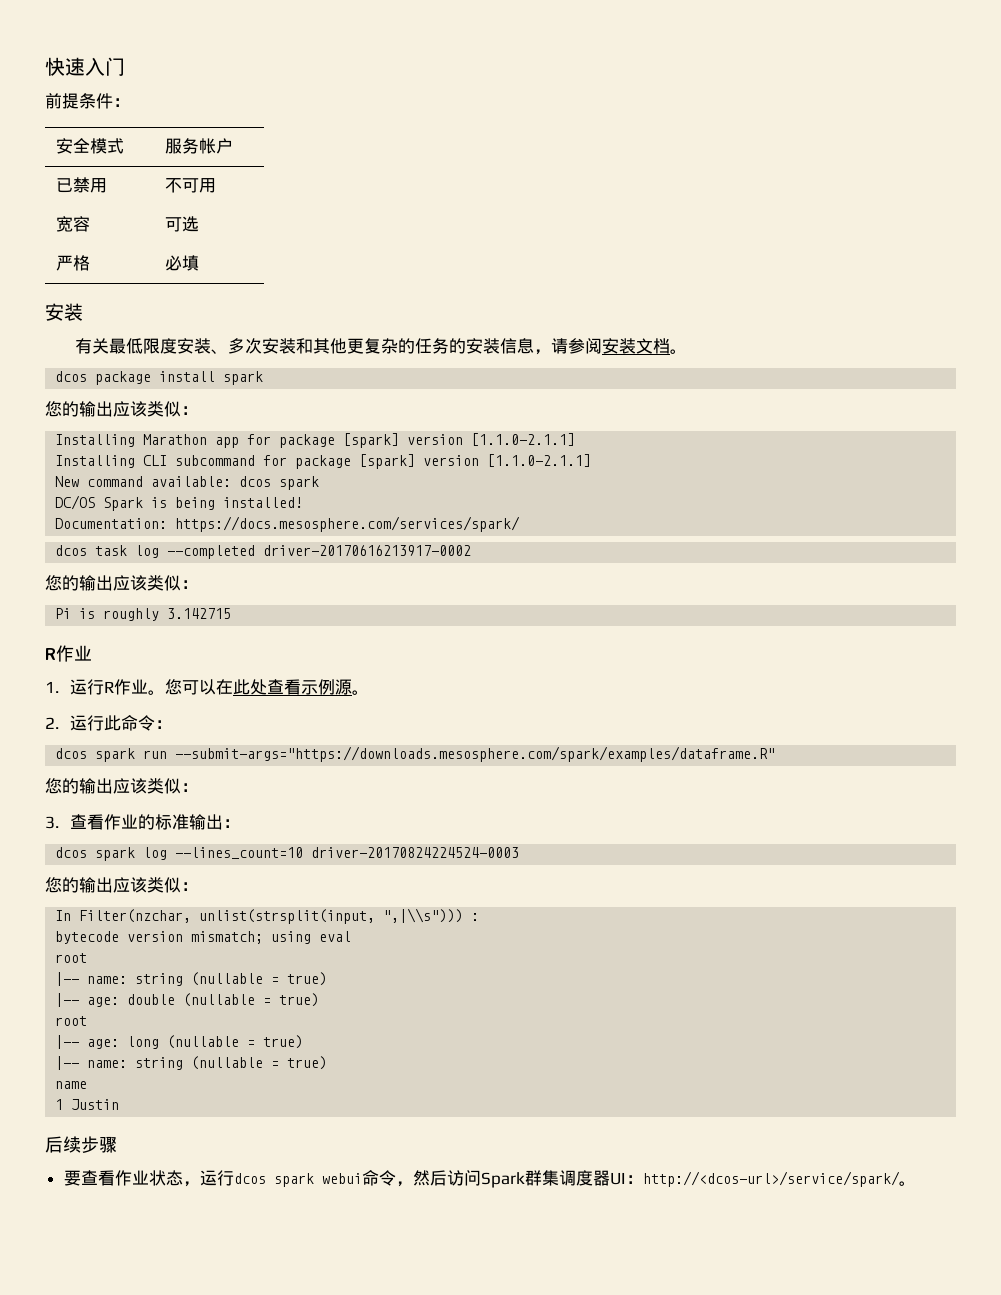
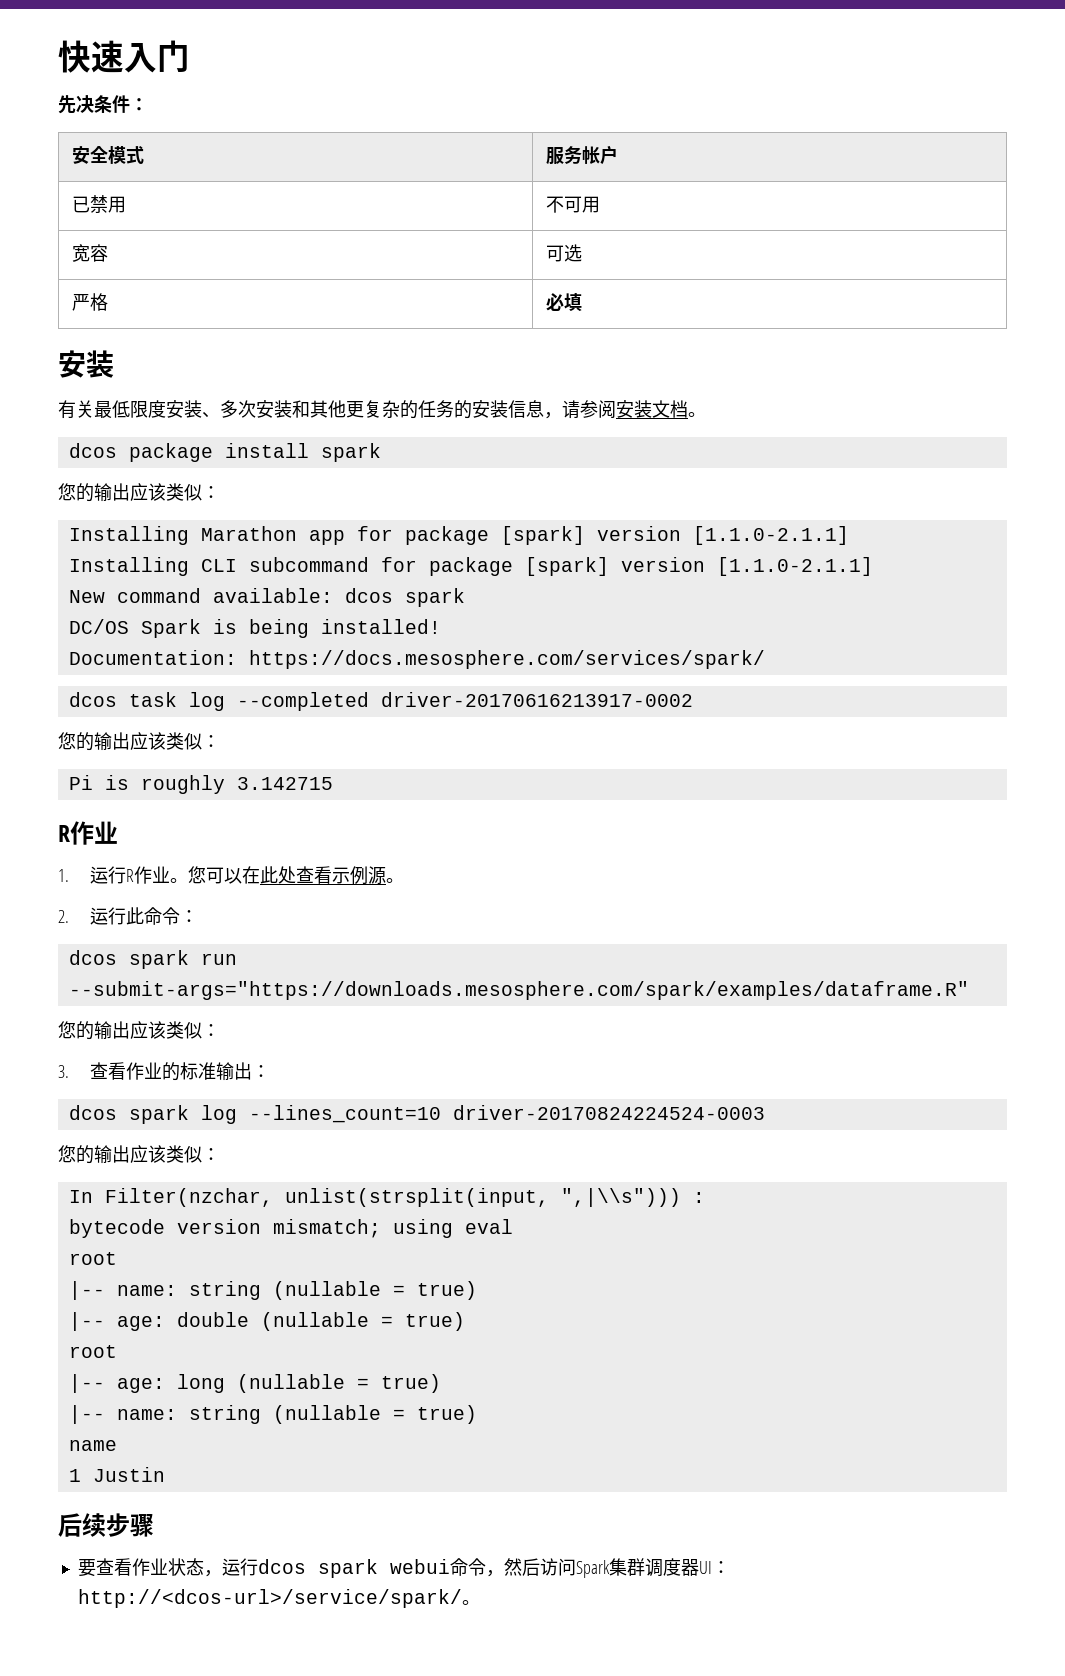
- 前提条件：
+ 先决条件：
- 要查看作业状态，运行dcos spark webui命令，然后访问Spark群集调度器UI：http://<dcos-url>/service/spark/。
+ 要查看作业状态，运行dcos spark webui命令，然后访问Spark集群调度器UI：http://<dcos-url>/service/spark/。

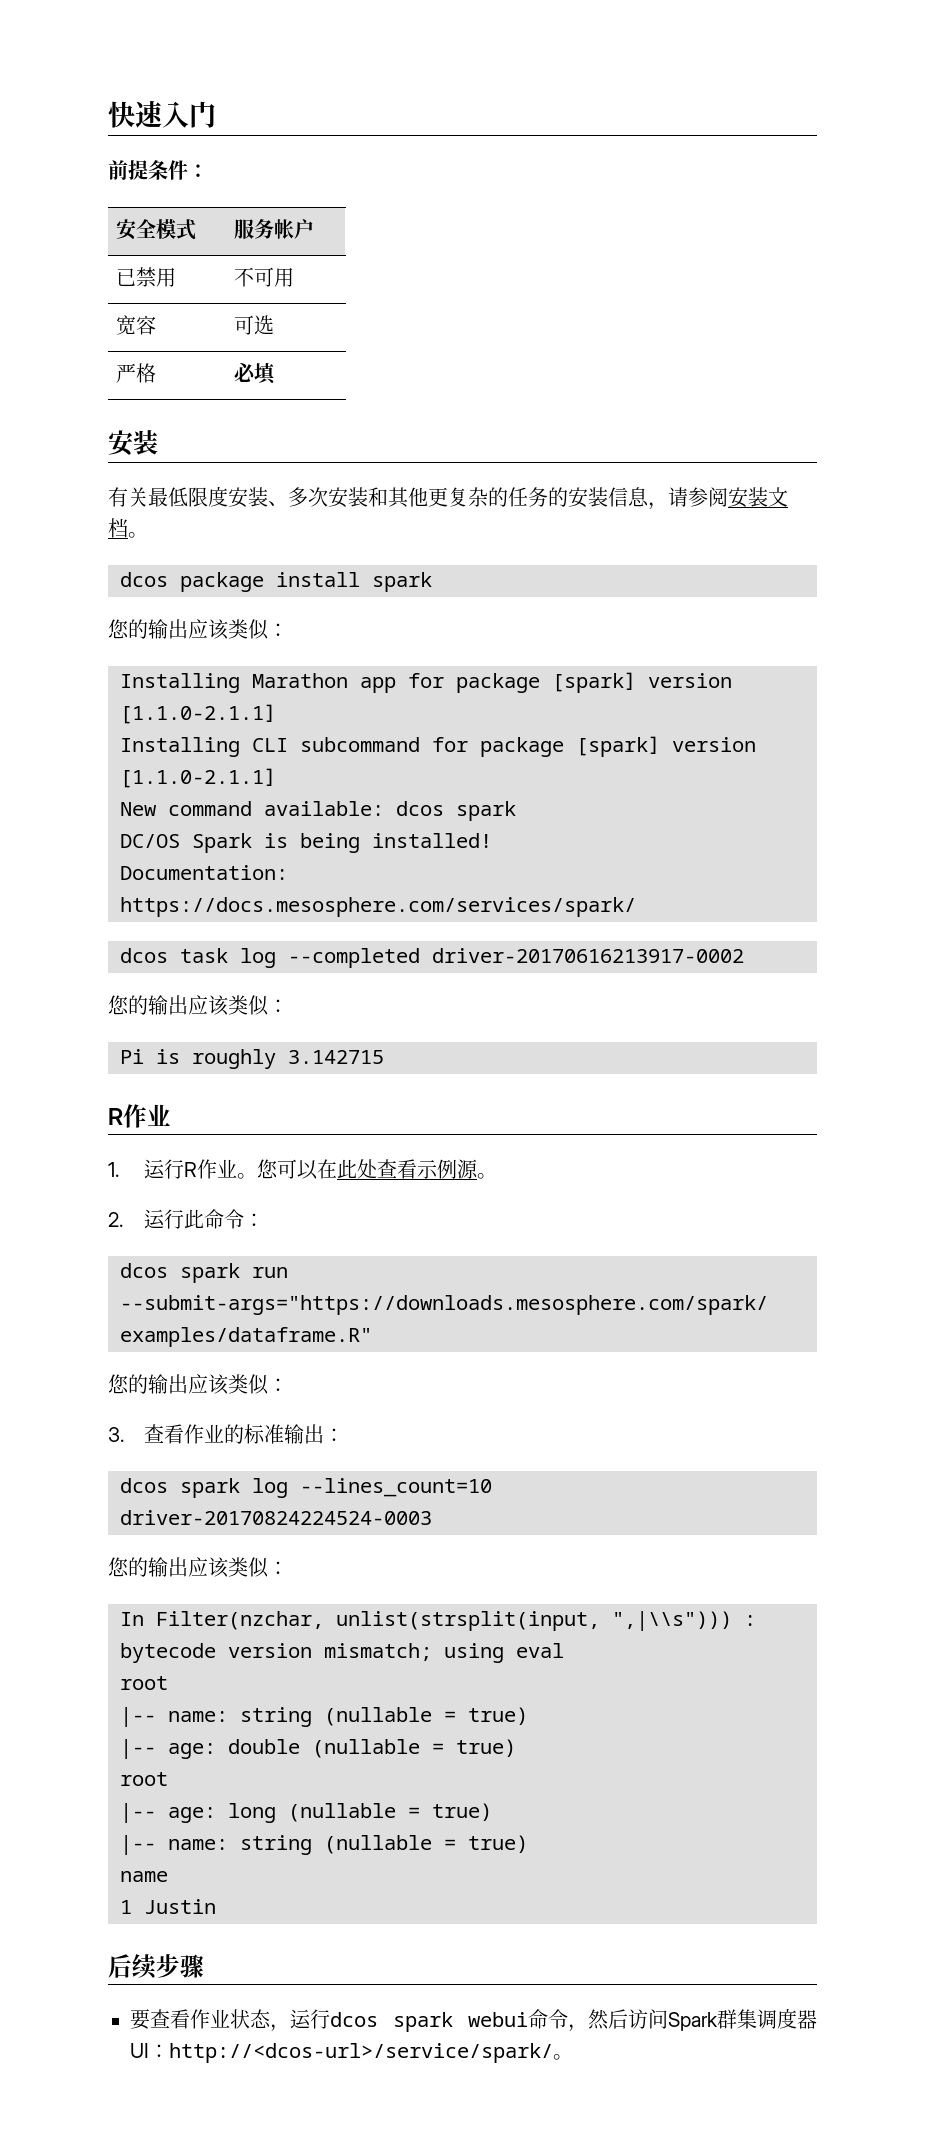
- 先决条件：
+ 前提条件：
- 要查看作业状态，运行dcos spark webui命令，然后访问Spark集群调度器UI：http://<dcos-url>/service/spark/。
+ 要查看作业状态，运行dcos spark webui命令，然后访问Spark群集调度器UI：http://<dcos-url>/service/spark/。

